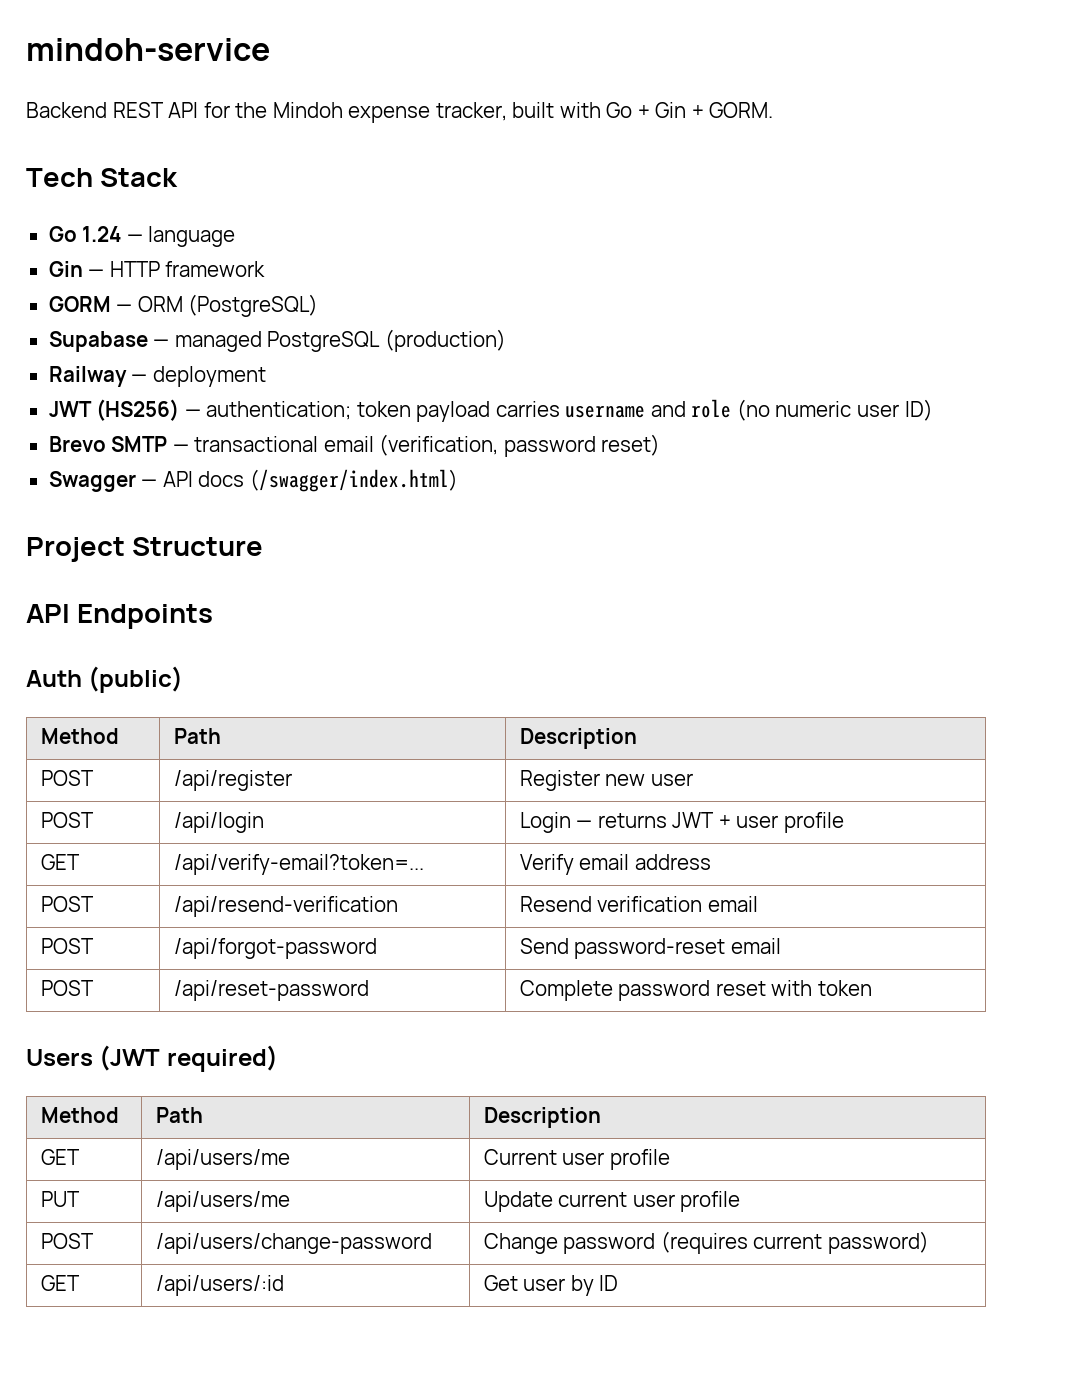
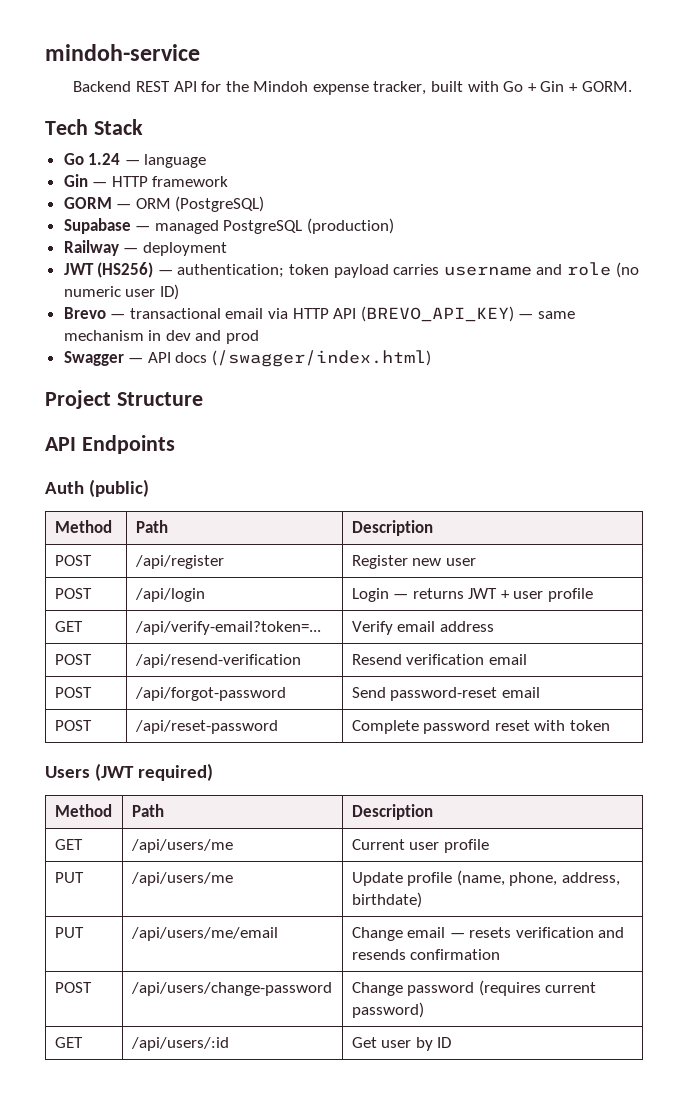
- Brevo SMTP — transactional email (verification, password reset)
+ Brevo — transactional email via HTTP API (BREVO_API_KEY) — same mechanism in dev and prod
- PUT | /api/users/me | Update current user profile
+ PUT | /api/users/me | Update profile (name, phone, address, birthdate)
+ PUT | /api/users/me/email | Change email — resets verification and resends confirmation

